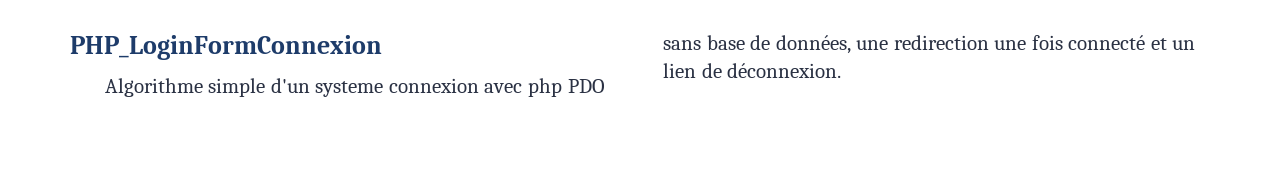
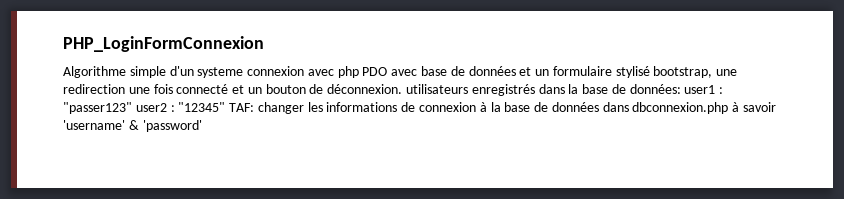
- Algorithme simple d'un systeme connexion avec php PDO sans base de données, une redirection une fois connecté et un lien de déconnexion.
+ Algorithme simple d'un systeme connexion avec php PDO avec base de données et un formulaire stylisé bootstrap, une redirection une fois connecté et un bouton de déconnexion. utilisateurs enregistrés dans la base de données: user1 : "passer123" user2 : "12345" TAF: changer les informations de connexion à la base de données dans dbconnexion.php à savoir 'username' & 'password'

